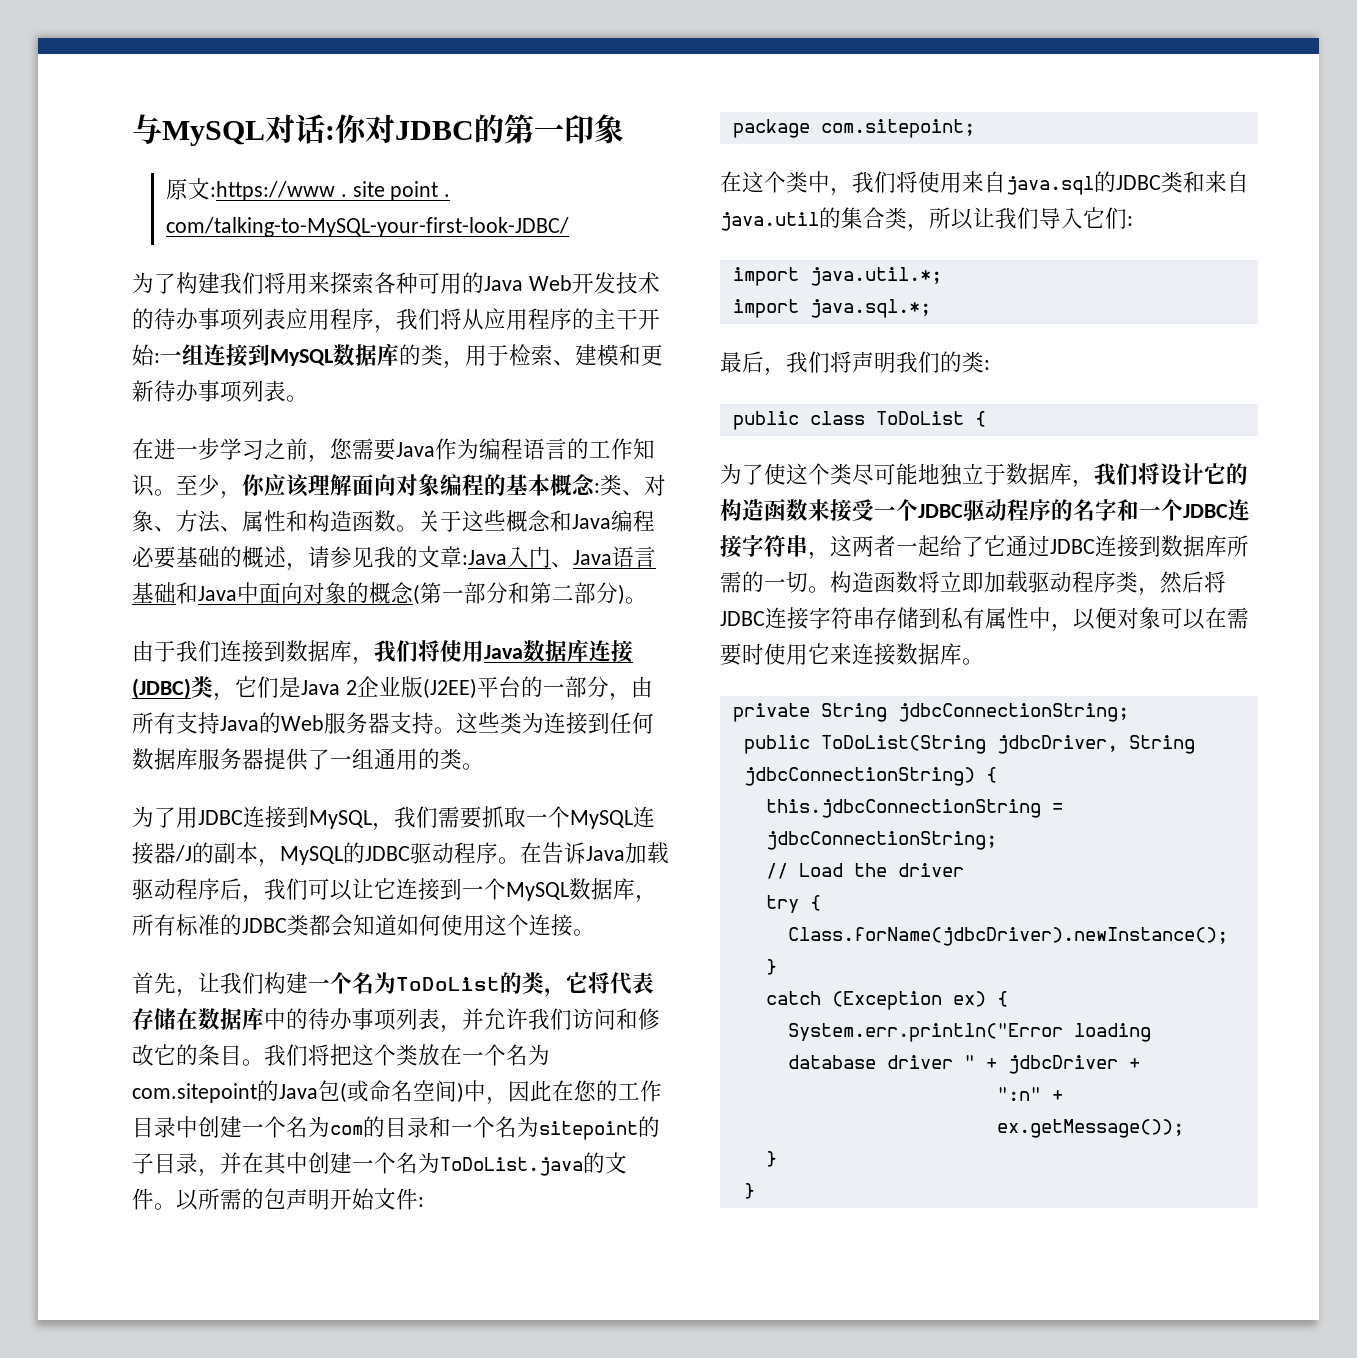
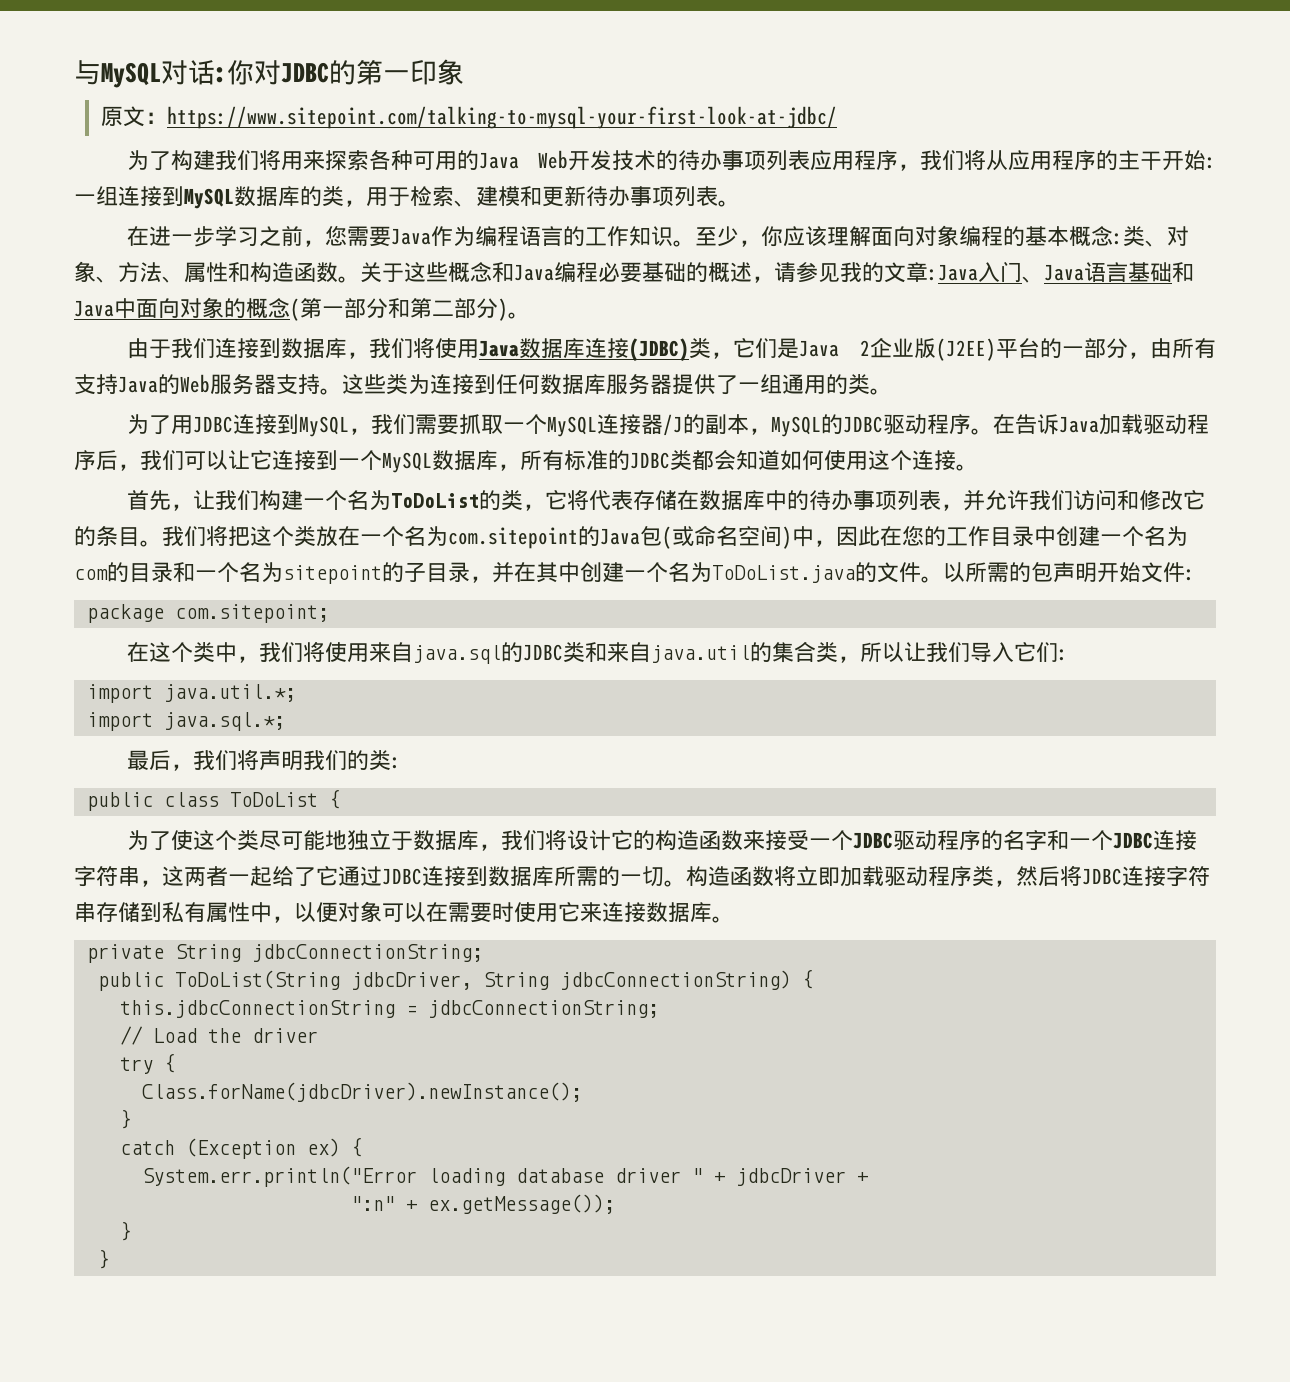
- 原文:https://www . site point . com/talking-to-MySQL-your-first-look-JDBC/
+ 原文：https://www.sitepoint.com/talking-to-mysql-your-first-look-at-jdbc/

